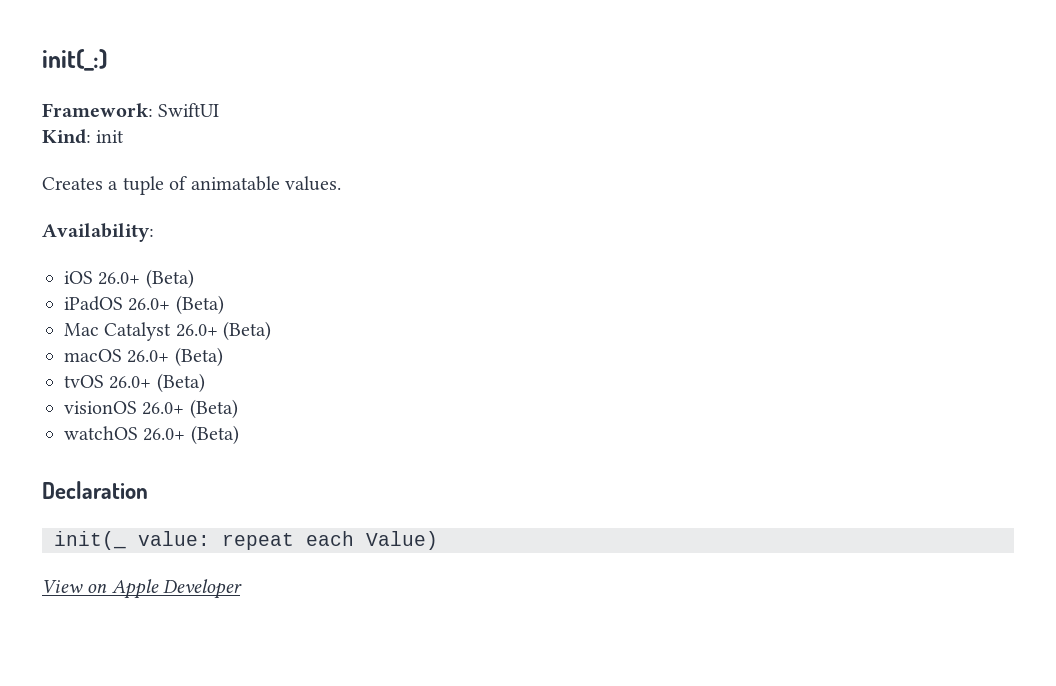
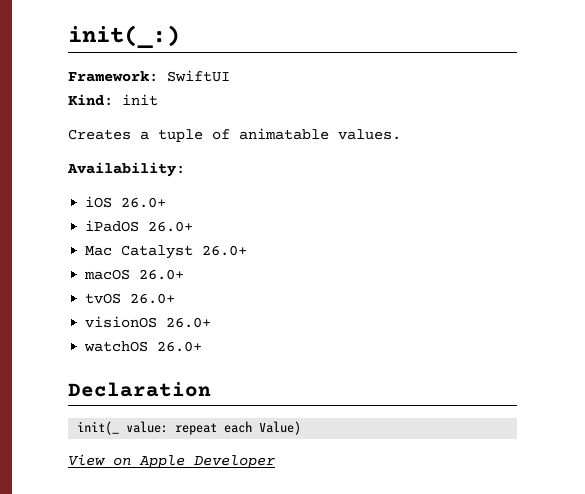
- iOS 26.0+ (Beta)
+ iOS 26.0+
- iPadOS 26.0+ (Beta)
+ iPadOS 26.0+
- Mac Catalyst 26.0+ (Beta)
+ Mac Catalyst 26.0+
- macOS 26.0+ (Beta)
+ macOS 26.0+
- tvOS 26.0+ (Beta)
+ tvOS 26.0+
- visionOS 26.0+ (Beta)
+ visionOS 26.0+
- watchOS 26.0+ (Beta)
+ watchOS 26.0+

